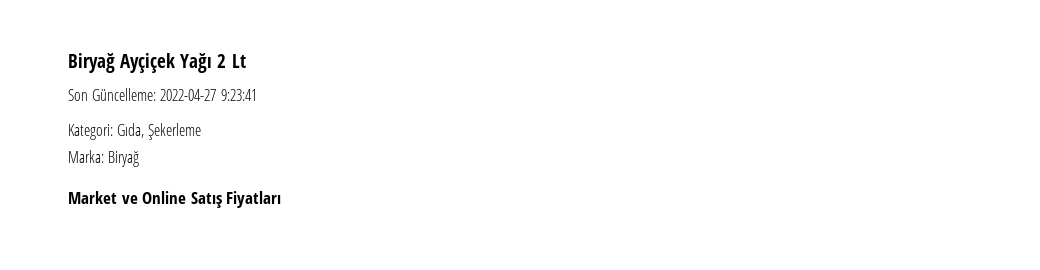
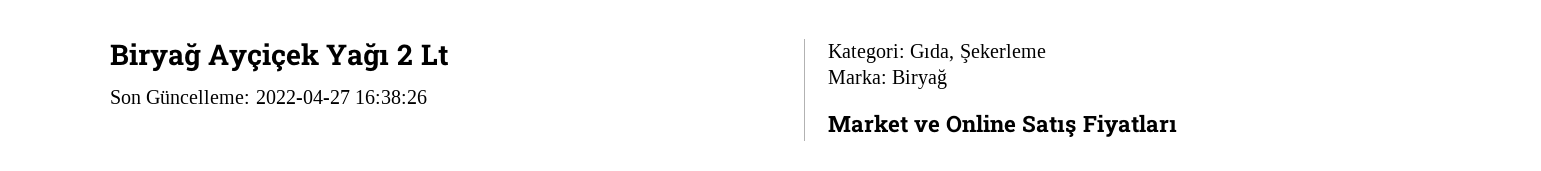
- Son Güncelleme: 2022-04-27 9:23:41
+ Son Güncelleme: 2022-04-27 16:38:26

